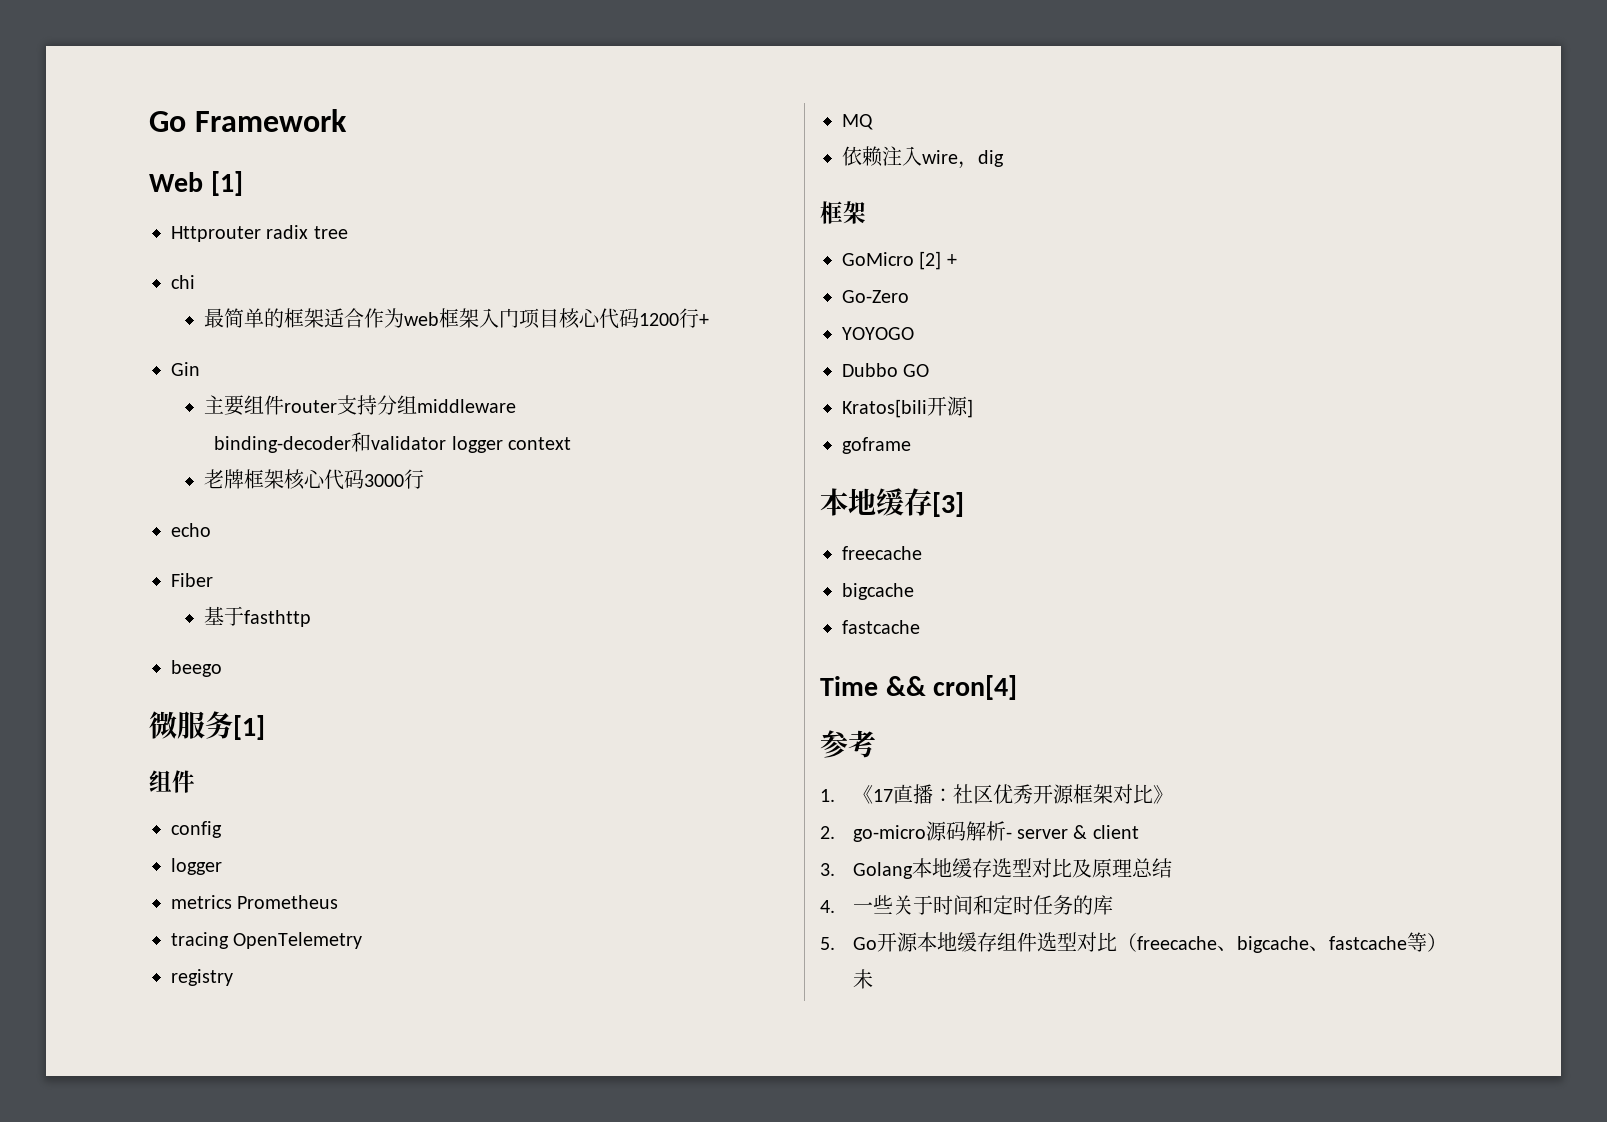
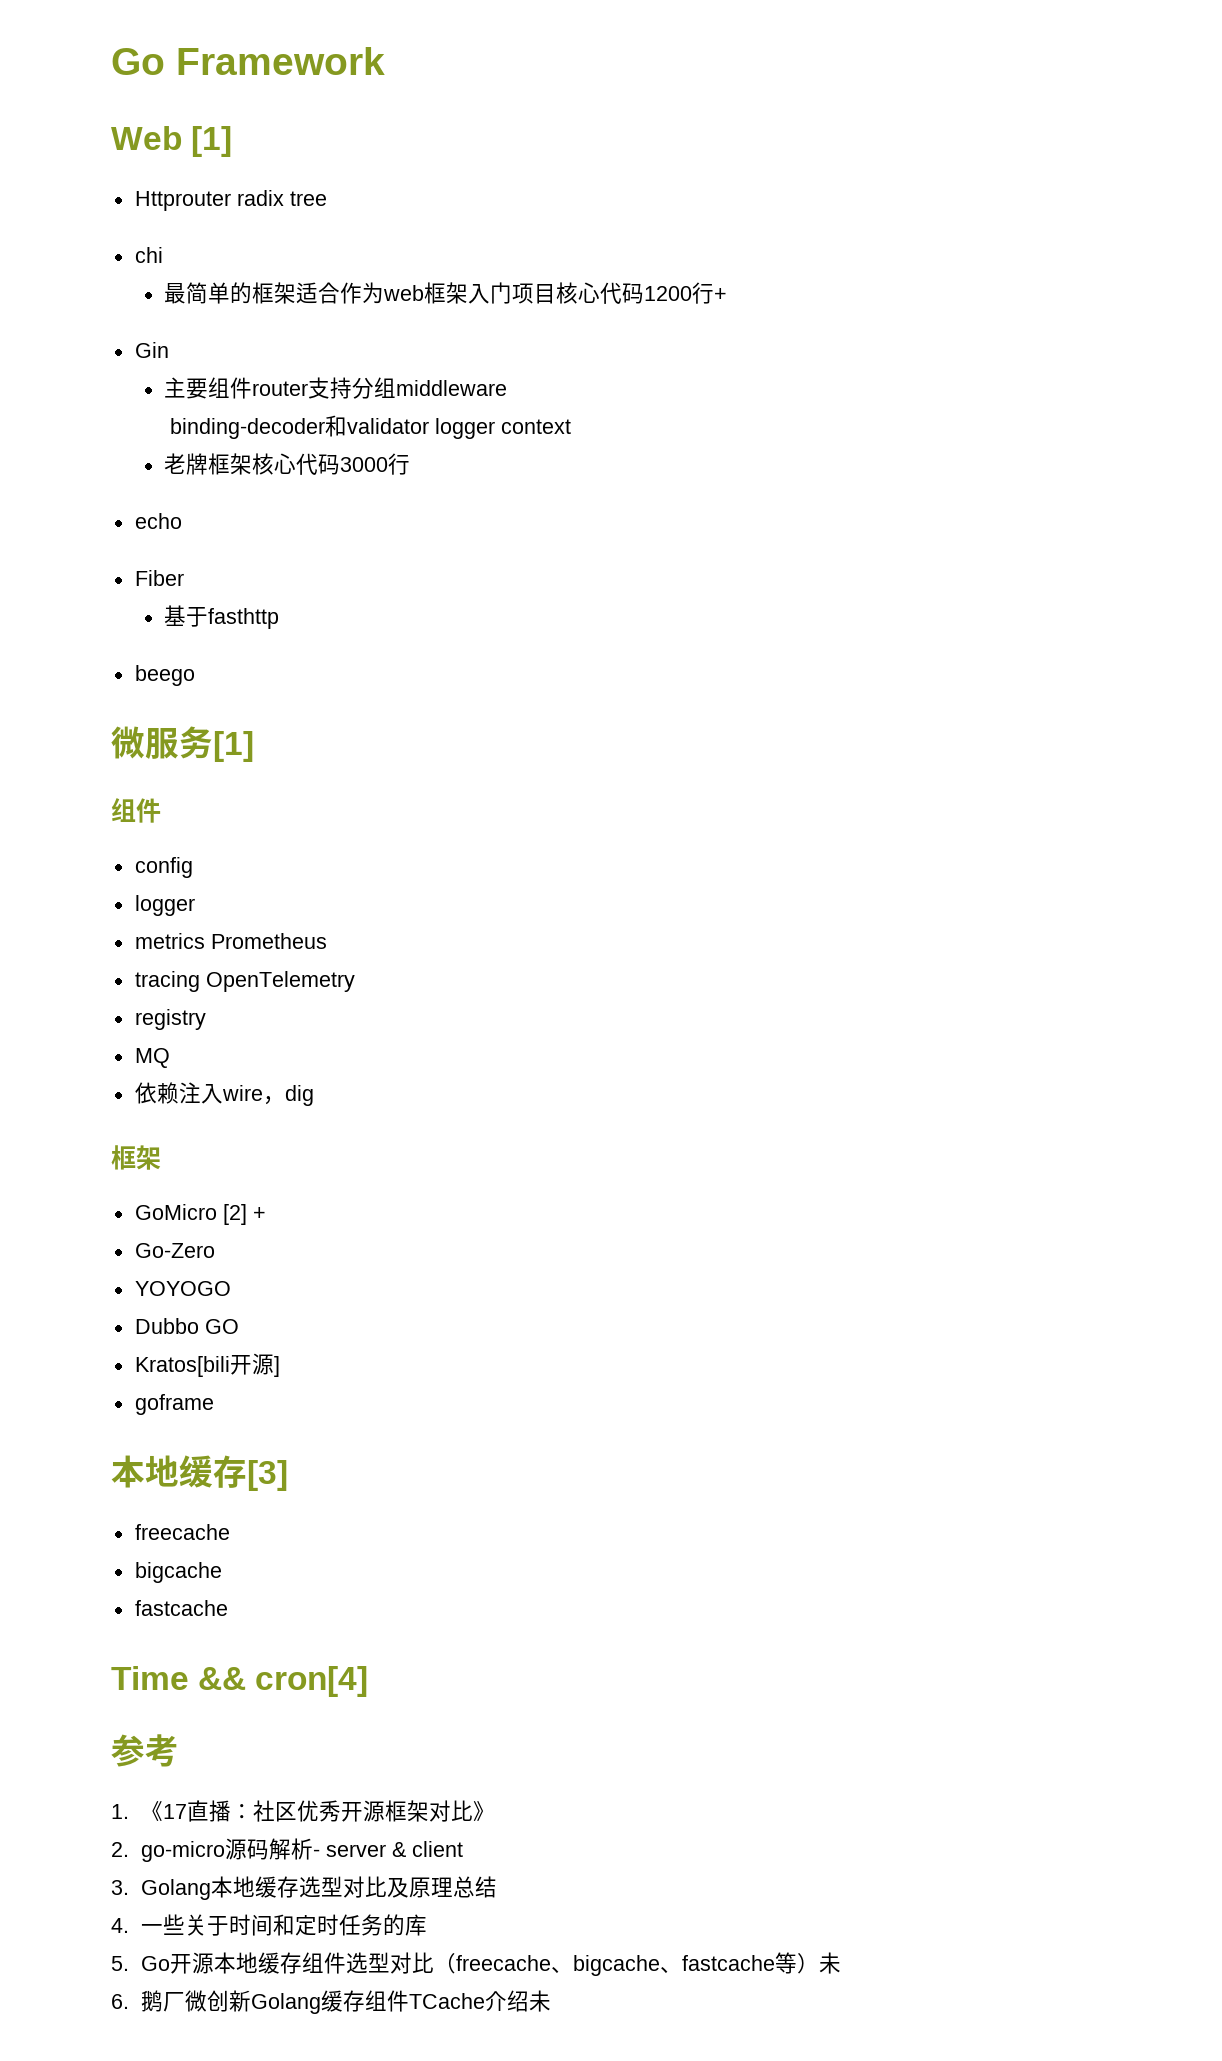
+ 6.鹅厂微创新Golang缓存组件TCache介绍未

